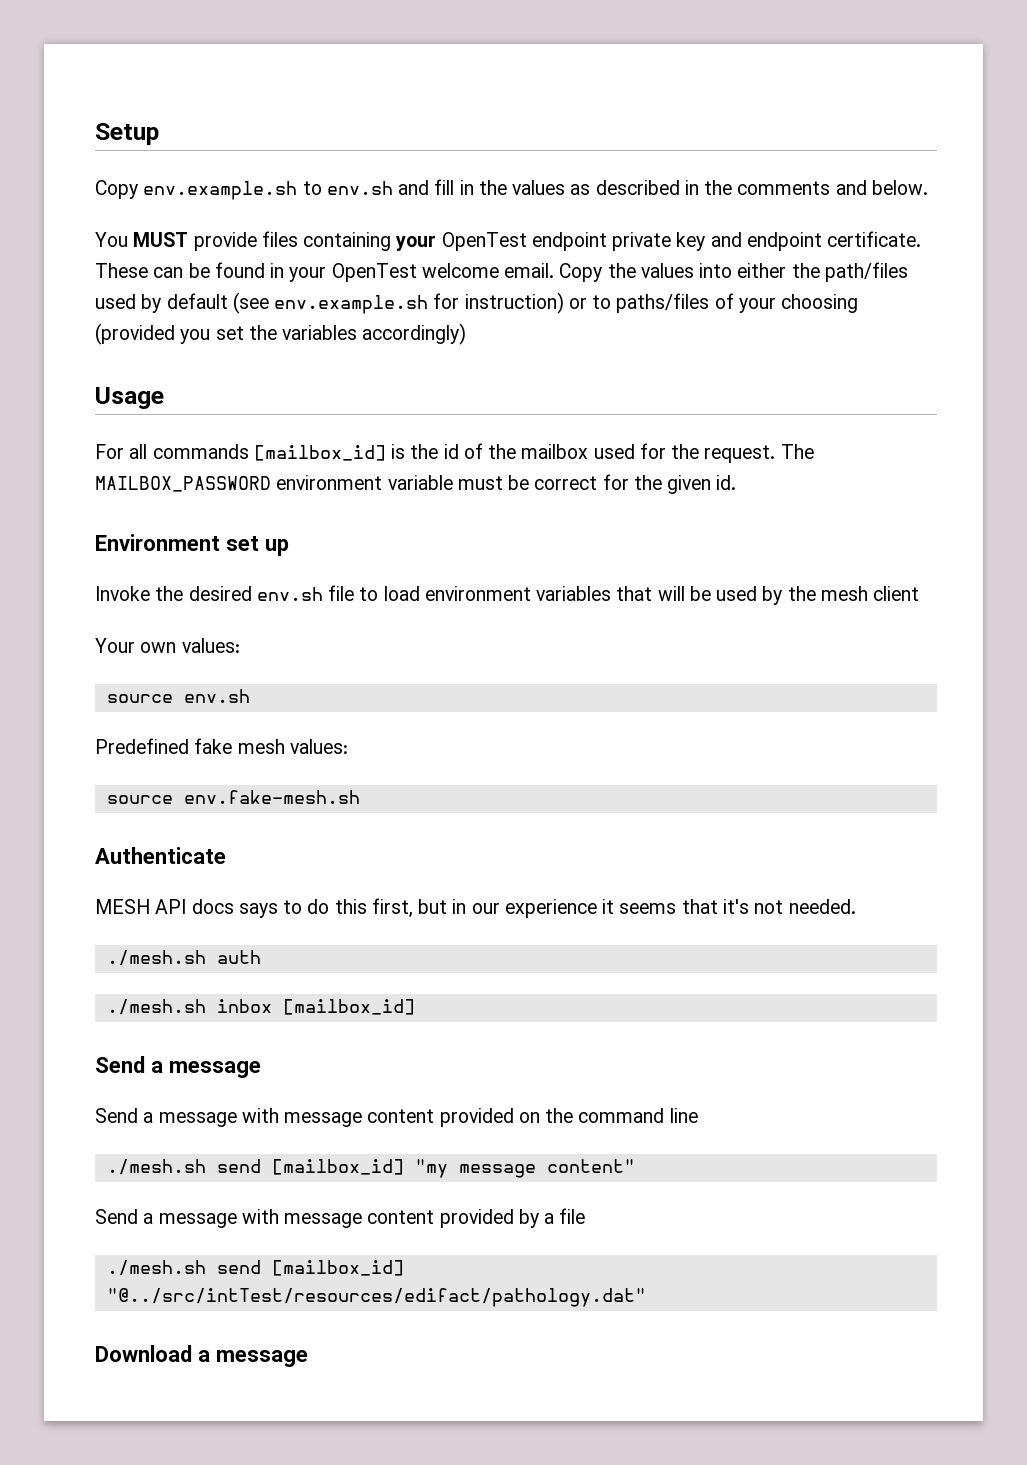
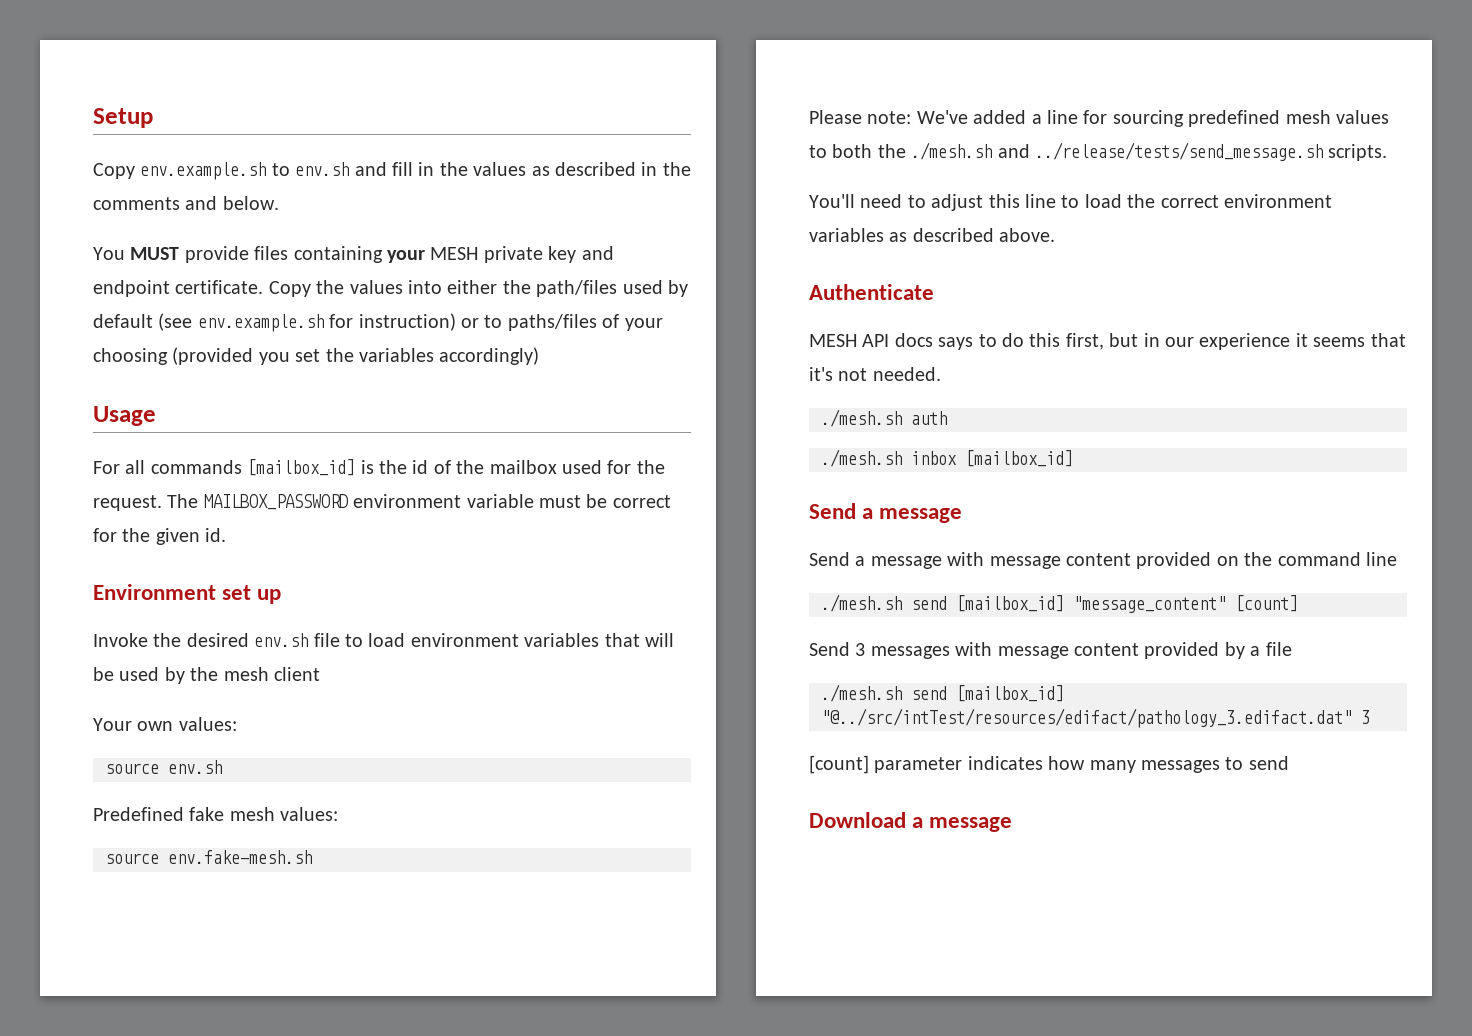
- You MUST provide files containing your OpenTest endpoint private key and endpoint certificate.
+ You MUST provide files containing your MESH private key and endpoint certificate.
- These can be found in your OpenTest welcome email.
+ Please note: We've added a line for sourcing predefined mesh values to both the ./mesh.sh and ../release/tests/send_message.sh scripts.
+ You'll need to adjust this line to load the correct environment variables as described above.
- ./mesh.sh send [mailbox_id] "my message content"
- Send a message with message content provided by a file
+ ./mesh.sh send [mailbox_id] "message_content" [count]
+ Send 3 messages with message content provided by a file
- ./mesh.sh send [mailbox_id] "@../src/intTest/resources/edifact/pathology.dat"
+ ./mesh.sh send [mailbox_id] "@../src/intTest/resources/edifact/pathology_3.edifact.dat" 3
+ [count] parameter indicates how many messages to send

